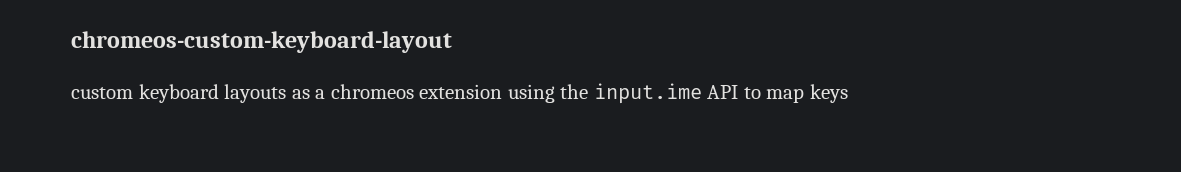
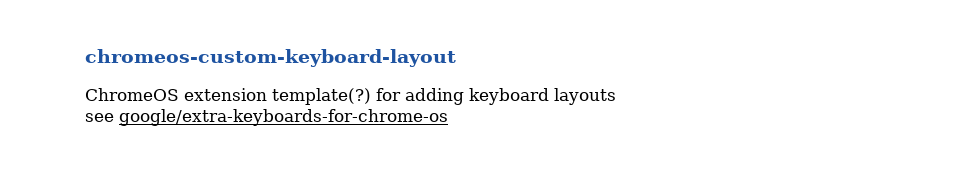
- custom keyboard layouts as a chromeos extension using the input.ime API to map keys
+ ChromeOS extension template(?) for adding keyboard layouts
+ see google/extra-keyboards-for-chrome-os

